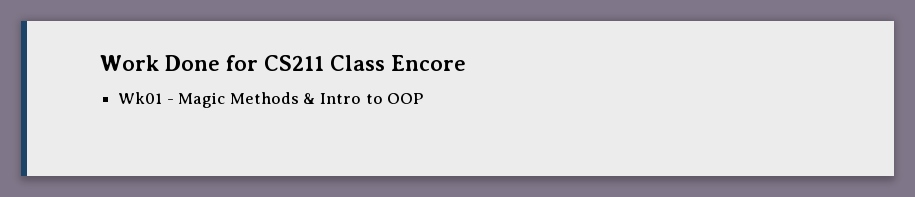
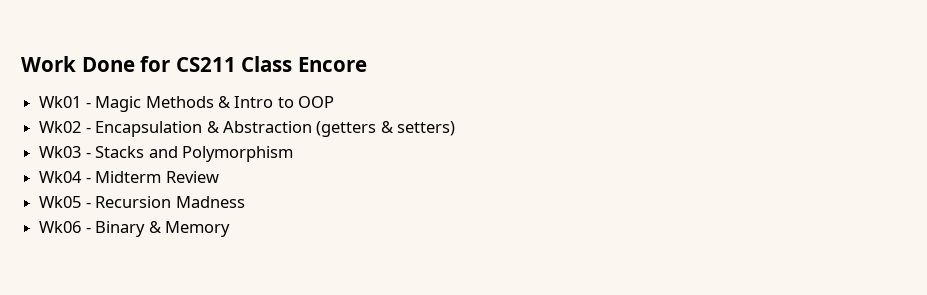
+ Wk02 - Encapsulation & Abstraction (getters & setters)
+ Wk03 - Stacks and Polymorphism
+ Wk04 - Midterm Review
+ Wk05 - Recursion Madness
+ Wk06 - Binary & Memory

